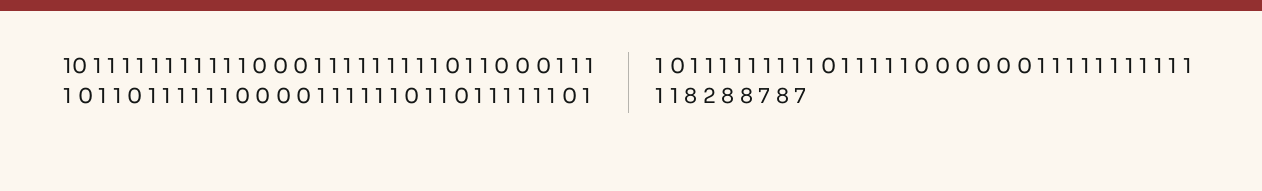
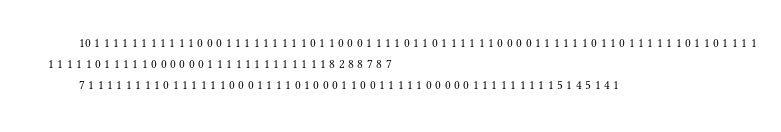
+ 7 1 1 1 1 1 1 1 1 0 1 1 1 1 1 1 0 0 0 1 1 1 1 0 1 0 0 0 1 1 0 0 1 1 1 1 1 0 0 0 0 0 1 1 1 1 1 1 1 1 1 5 1 4 5 1 4 1

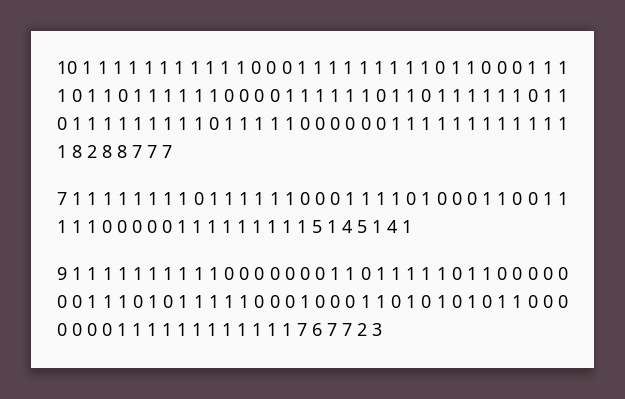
- 10 1 1 1 1 1 1 1 1 1 1 1 0 0 0 1 1 1 1 1 1 1 1 1 0 1 1 0 0 0 1 1 1 1 0 1 1 0 1 1 1 1 1 1 0 0 0 0 1 1 1 1 1 1 0 1 1 0 1 1 1 1 1 1 0 1 1 0 1 1 1 1 1 1 1 1 1 0 1 1 1 1 1 0 0 0 0 0 0 1 1 1 1 1 1 1 1 1 1 1 1 1 8 2 8 8 7 8 7
+ 10 1 1 1 1 1 1 1 1 1 1 1 0 0 0 1 1 1 1 1 1 1 1 1 0 1 1 0 0 0 1 1 1 1 0 1 1 0 1 1 1 1 1 1 0 0 0 0 1 1 1 1 1 1 0 1 1 0 1 1 1 1 1 1 0 1 1 0 1 1 1 1 1 1 1 1 1 0 1 1 1 1 1 0 0 0 0 0 0 1 1 1 1 1 1 1 1 1 1 1 1 1 8 2 8 8 7 7 7
+ 9 1 1 1 1 1 1 1 1 1 1 0 0 0 0 0 0 0 1 1 0 1 1 1 1 1 0 1 1 0 0 0 0 0 0 0 1 1 1 0 1 0 1 1 1 1 1 0 0 0 1 0 0 0 1 1 0 1 0 1 0 1 0 1 1 0 0 0 0 0 0 0 1 1 1 1 1 1 1 1 1 1 1 1 7 6 7 7 2 3

